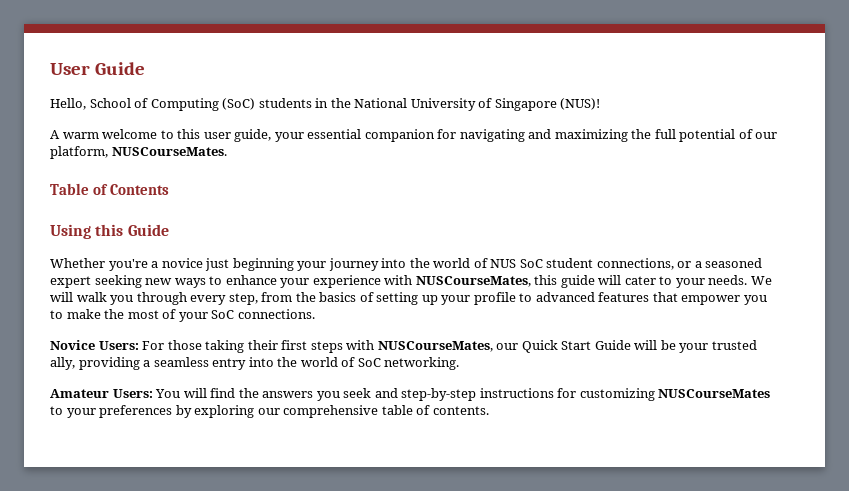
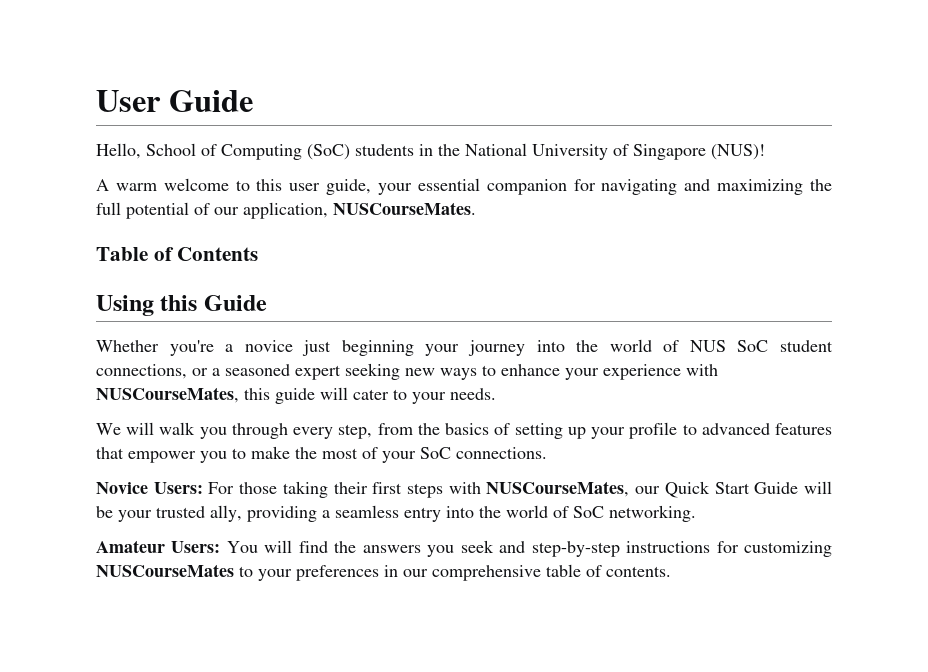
- A warm welcome to this user guide, your essential companion for navigating and maximizing the full potential of our platform, NUSCourseMates.
+ A warm welcome to this user guide, your essential companion for navigating and maximizing the full potential of our application, NUSCourseMates.
- Whether you're a novice just beginning your journey into the world of NUS SoC student connections, or a seasoned expert seeking new ways to enhance your experience with NUSCourseMates, this guide will cater to your needs. We will walk you through every step, from the basics of setting up your profile to advanced features that empower you to make the most of your SoC connections.
+ Whether you're a novice just beginning your journey into the world of NUS SoC student connections, or a seasoned expert seeking new ways to enhance your experience with NUSCourseMates, this guide will cater to your needs.
+ We will walk you through every step, from the basics of setting up your profile to advanced features that empower you to make the most of your SoC connections.
- Amateur Users: You will find the answers you seek and step-by-step instructions for customizing NUSCourseMates to your preferences by exploring our comprehensive table of contents.
+ Amateur Users: You will find the answers you seek and step-by-step instructions for customizing NUSCourseMates to your preferences in our comprehensive table of contents.

